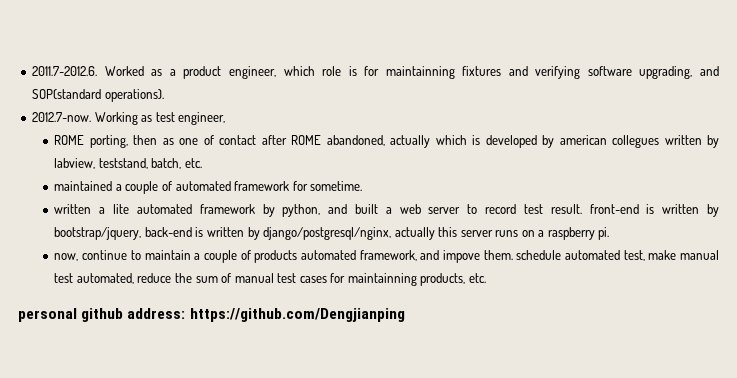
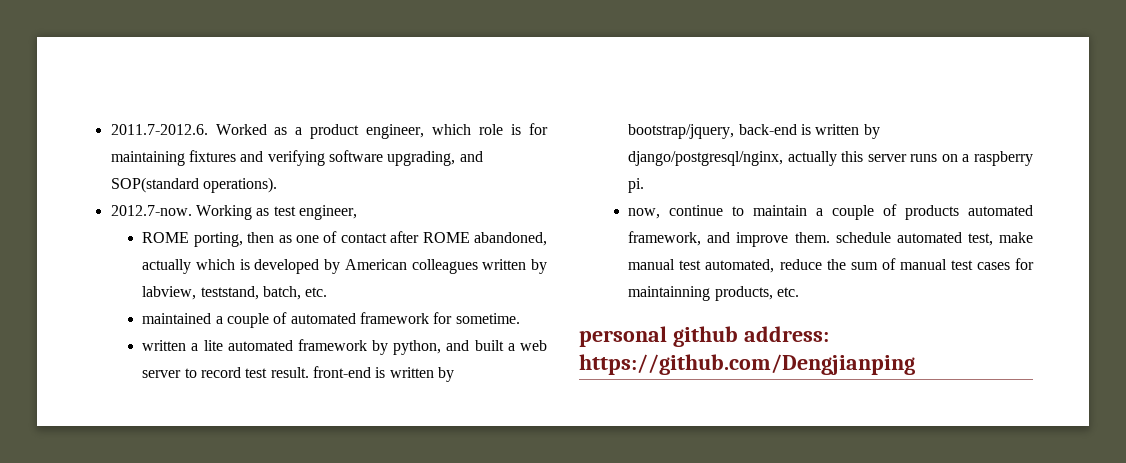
- 2011.7-2012.6. Worked as a product engineer, which role is for maintainning fixtures and verifying software upgrading, and SOP(standard operations).
+ 2011.7-2012.6. Worked as a product engineer, which role is for maintaining fixtures and verifying software upgrading, and SOP(standard operations).
- ROME porting, then as one of contact after ROME abandoned, actually which is developed by american collegues written by labview, teststand, batch, etc.
+ ROME porting, then as one of contact after ROME abandoned, actually which is developed by American colleagues written by labview, teststand, batch, etc.
- now, continue to maintain a couple of products automated framework, and impove them. schedule automated test, make manual test automated, reduce the sum of manual test cases for maintainning products, etc.
+ now, continue to maintain a couple of products automated framework, and improve them. schedule automated test, make manual test automated, reduce the sum of manual test cases for maintainning products, etc.

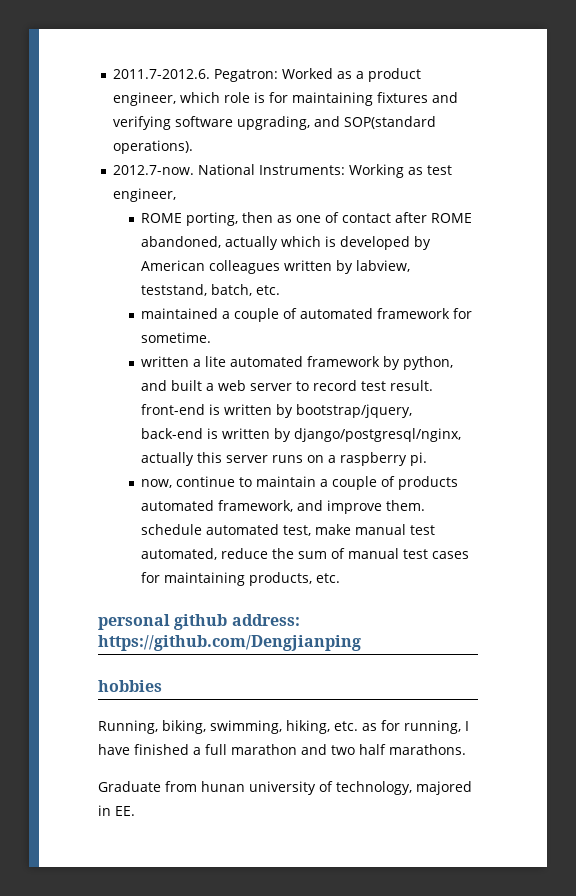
- 2011.7-2012.6. Worked as a product engineer, which role is for maintaining fixtures and verifying software upgrading, and SOP(standard operations).
+ 2011.7-2012.6. Pegatron: Worked as a product engineer, which role is for maintaining fixtures and verifying software upgrading, and SOP(standard operations).
- 2012.7-now. Working as test engineer,
+ 2012.7-now. National Instruments: Working as test engineer,
- now, continue to maintain a couple of products automated framework, and improve them. schedule automated test, make manual test automated, reduce the sum of manual test cases for maintainning products, etc.
+ now, continue to maintain a couple of products automated framework, and improve them. schedule automated test, make manual test automated, reduce the sum of manual test cases for maintaining products, etc.
+ hobbies
+ Running, biking, swimming, hiking, etc. as for running, I have finished a full marathon and two half marathons.
+ Graduate from hunan university of technology, majored in EE.

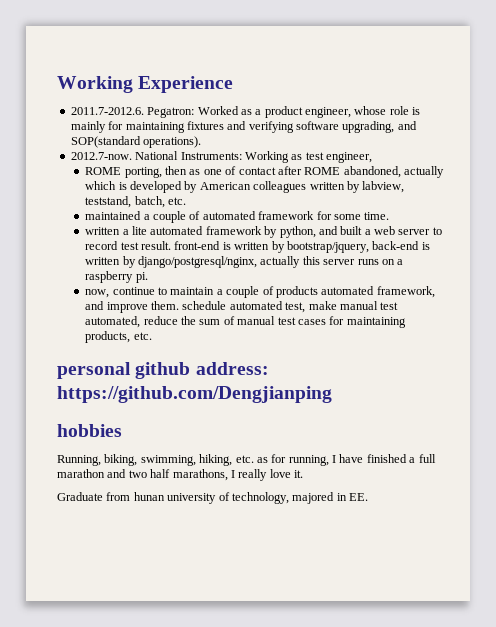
+ Working Experience
- 2011.7-2012.6. Pegatron: Worked as a product engineer, which role is for maintaining fixtures and verifying software upgrading, and SOP(standard operations).
+ 2011.7-2012.6. Pegatron: Worked as a product engineer, whose role is mainly for maintaining fixtures and verifying software upgrading, and SOP(standard operations).
- maintained a couple of automated framework for sometime.
+ maintained a couple of automated framework for some time.
- Running, biking, swimming, hiking, etc. as for running, I have finished a full marathon and two half marathons.
+ Running, biking, swimming, hiking, etc. as for running, I have finished a full marathon and two half marathons, I really love it.

